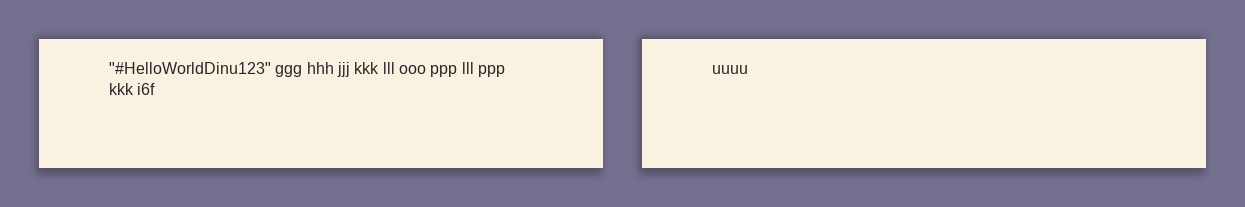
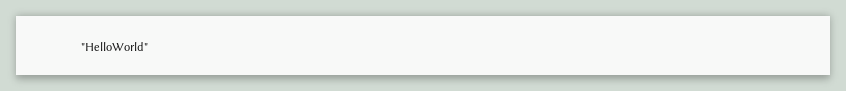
- "#HelloWorldDinu123" ggg hhh jjj kkk lll ooo ppp lll ppp kkk i6f
- uuuu
+ "HelloWorld"

